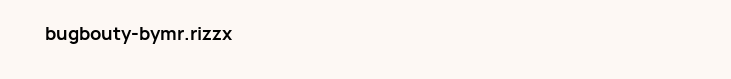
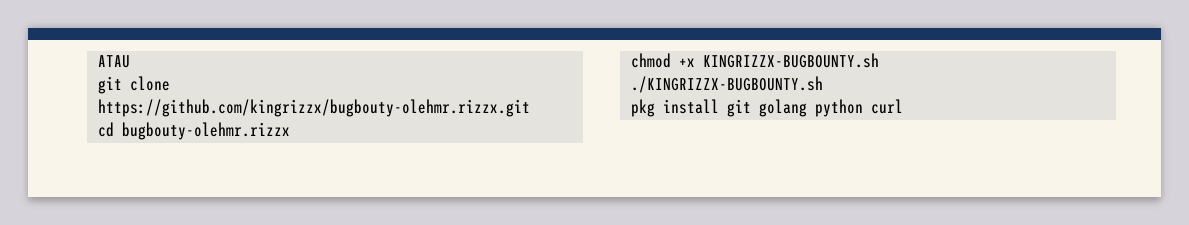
- bugbouty-bymr.rizzx
+ ATAU
+ git clone https://github.com/kingrizzx/bugbouty-olehmr.rizzx.git
+ cd bugbouty-olehmr.rizzx
+ chmod +x KINGRIZZX-BUGBOUNTY.sh
+ ./KINGRIZZX-BUGBOUNTY.sh
+ pkg install git golang python curl

